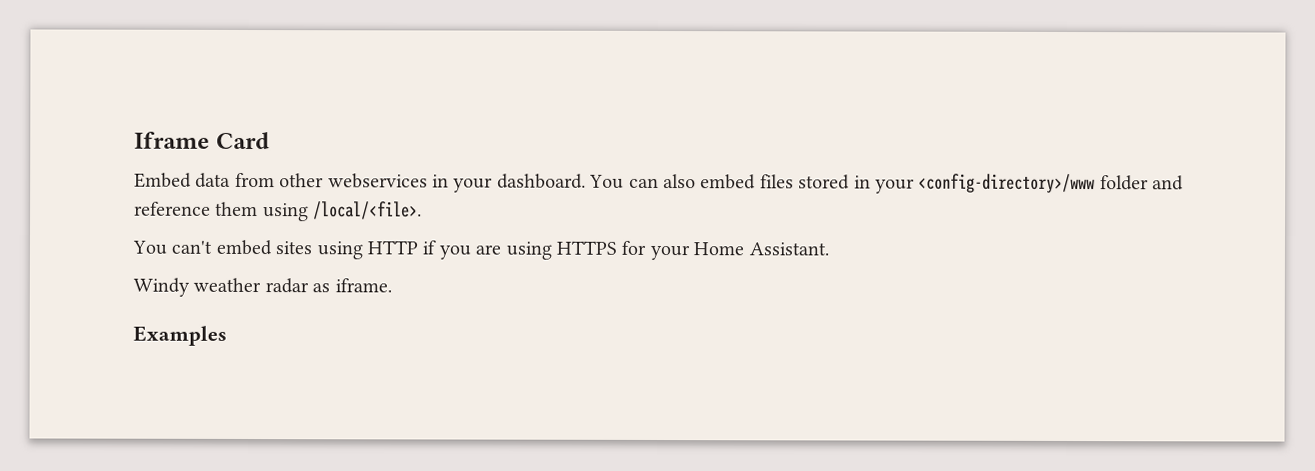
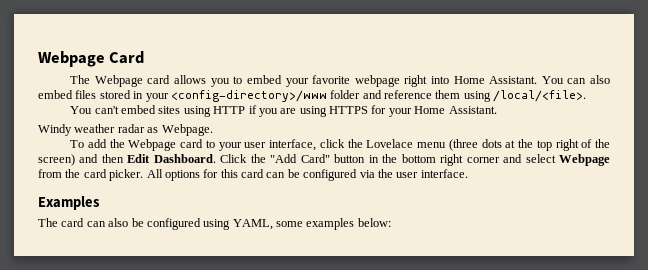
- Iframe Card
+ Webpage Card
- Embed data from other webservices in your dashboard.
+ The Webpage card allows you to embed your favorite webpage right into Home Assistant.
- Windy weather radar as iframe.
+ Windy weather radar as Webpage.
+ To add the Webpage card to your user interface, click the Lovelace menu (three dots at the top right of the screen) and then Edit Dashboard. Click the "Add Card" button in the bottom right corner and select Webpage from the card picker. All options for this card can be configured via the user interface.
  Examples
+ The card can also be configured using YAML, some examples below:

